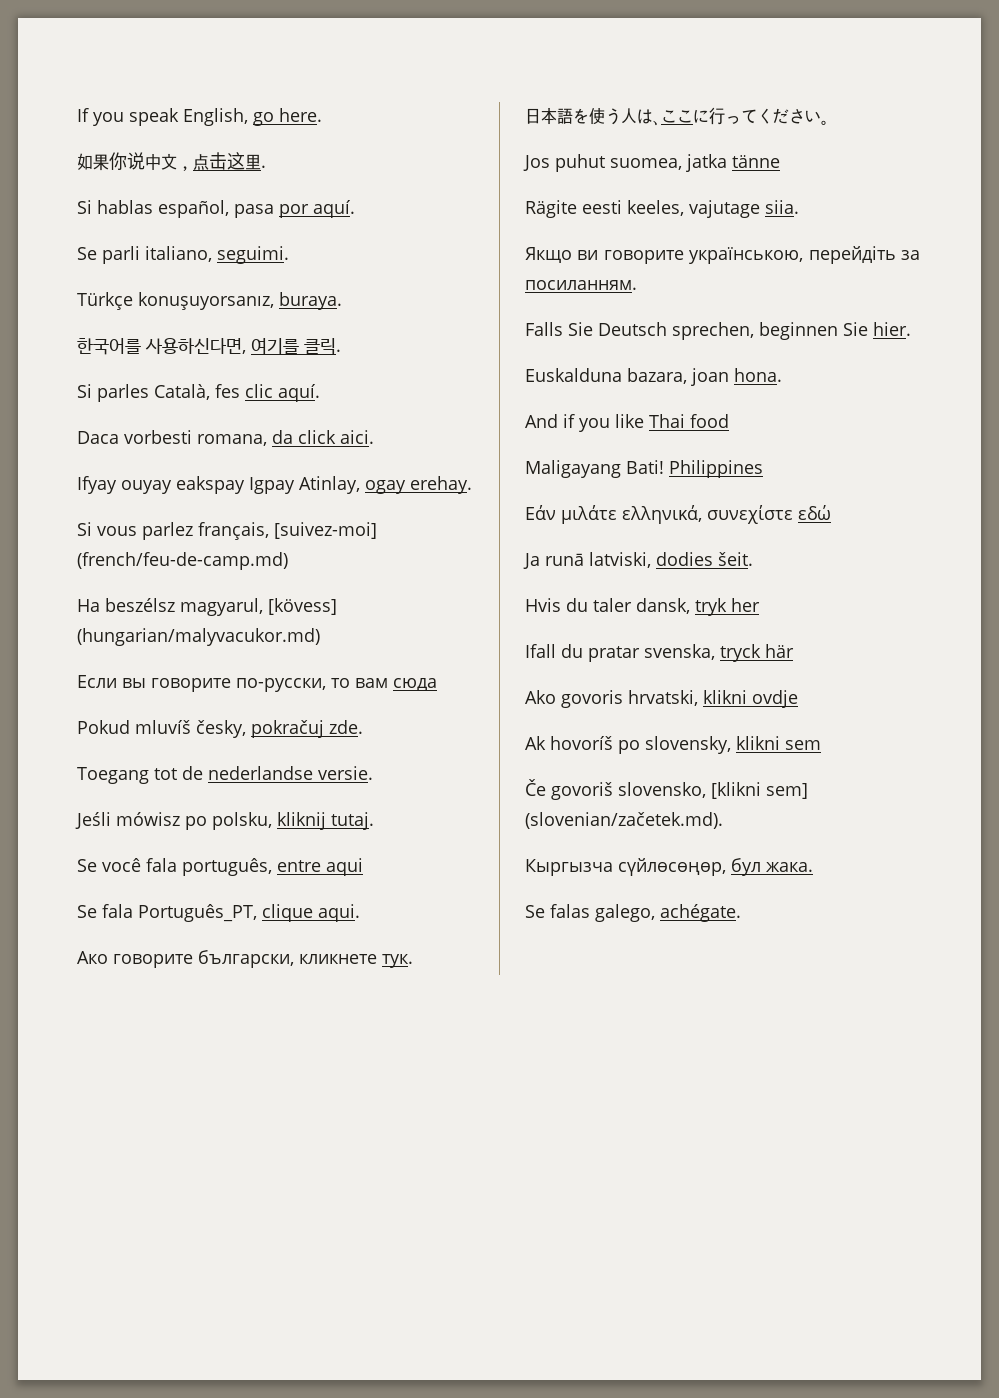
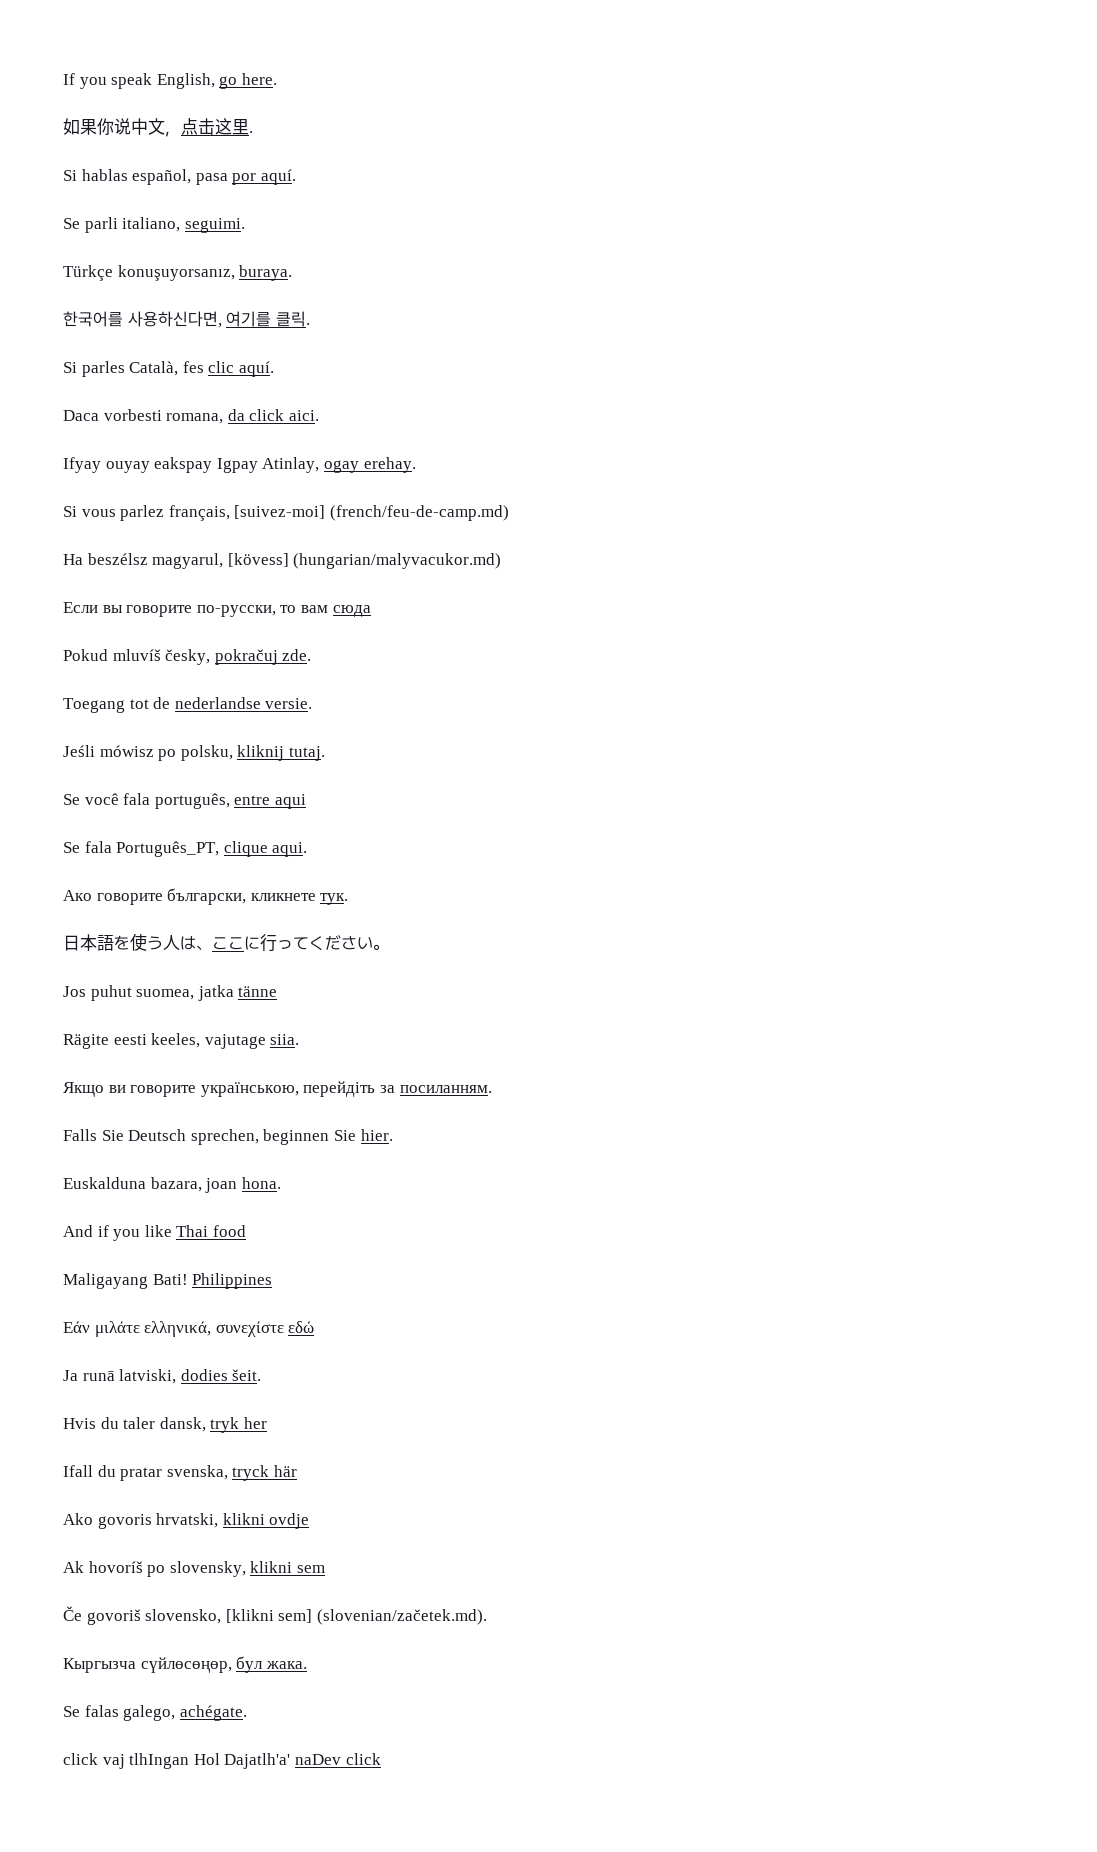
+ click vaj tlhIngan Hol Dajatlh'a' naDev click

